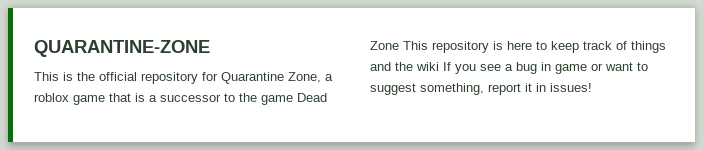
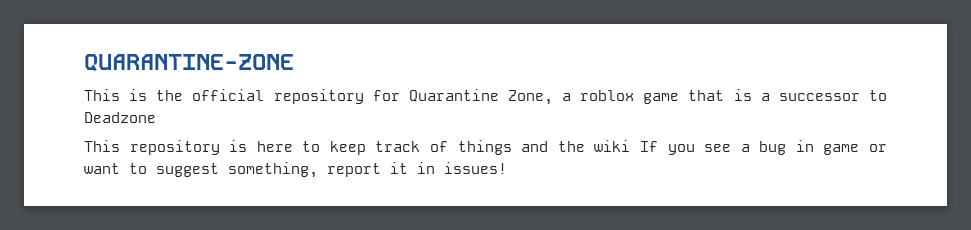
- This is the official repository for Quarantine Zone, a roblox game that is a successor to the game Dead Zone This repository is here to keep track of things and the wiki If you see a bug in game or want to suggest something, report it in issues!
+ This is the official repository for Quarantine Zone, a roblox game that is a successor to Deadzone
+ This repository is here to keep track of things and the wiki If you see a bug in game or want to suggest something, report it in issues!

